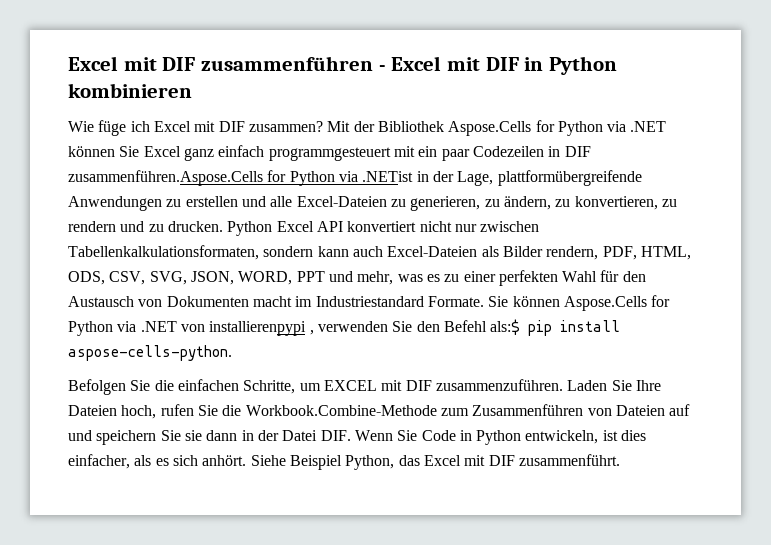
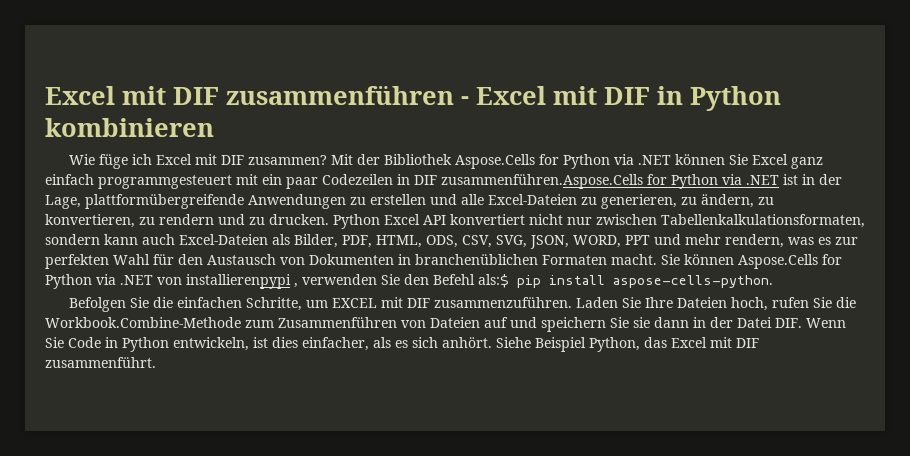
- Mit der Bibliothek Aspose.Cells for Python via .NET können Sie Excel ganz einfach programmgesteuert mit ein paar Codezeilen in DIF zusammenführen.Aspose.Cells for Python via .NETist in der Lage, plattformübergreifende Anwendungen zu erstellen und alle Excel-Dateien zu generieren, zu ändern, zu konvertieren, zu rendern und zu drucken.
+ Mit der Bibliothek Aspose.Cells for Python via .NET können Sie Excel ganz einfach programmgesteuert mit ein paar Codezeilen in DIF zusammenführen.Aspose.Cells for Python via .NET ist in der Lage, plattformübergreifende Anwendungen zu erstellen und alle Excel-Dateien zu generieren, zu ändern, zu konvertieren, zu rendern und zu drucken.
- Python Excel API konvertiert nicht nur zwischen Tabellenkalkulationsformaten, sondern kann auch Excel-Dateien als Bilder rendern, PDF, HTML, ODS, CSV, SVG, JSON, WORD, PPT und mehr, was es zu einer perfekten Wahl für den Austausch von Dokumenten macht im Industriestandard Formate.
+ Python Excel API konvertiert nicht nur zwischen Tabellenkalkulationsformaten, sondern kann auch Excel-Dateien als Bilder, PDF, HTML, ODS, CSV, SVG, JSON, WORD, PPT und mehr rendern, was es zur perfekten Wahl für den Austausch von Dokumenten in branchenüblichen Formaten macht.

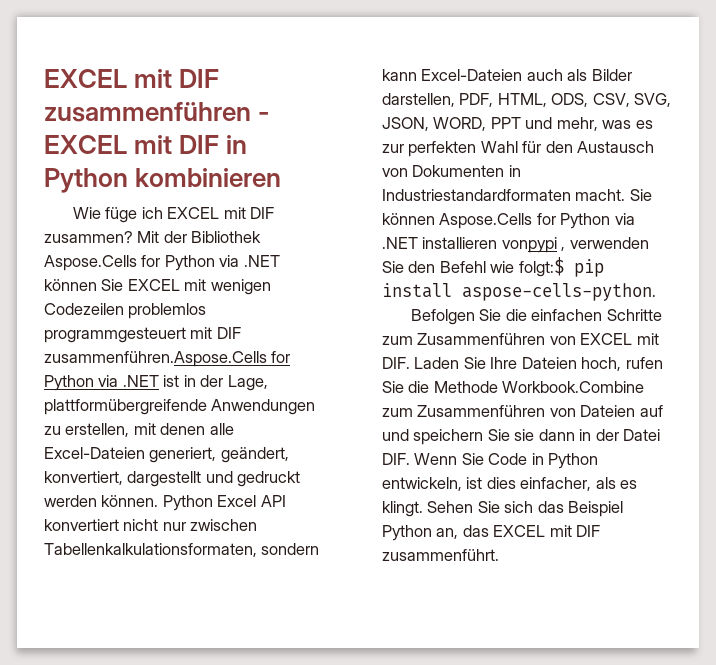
- Excel mit DIF zusammenführen - Excel mit DIF in Python kombinieren
+ EXCEL mit DIF zusammenführen - EXCEL mit DIF in Python kombinieren
- Wie füge ich Excel mit DIF zusammen?
+ Wie füge ich EXCEL mit DIF zusammen?
- Mit der Bibliothek Aspose.Cells for Python via .NET können Sie Excel ganz einfach programmgesteuert mit ein paar Codezeilen in DIF zusammenführen.Aspose.Cells for Python via .NET ist in der Lage, plattformübergreifende Anwendungen zu erstellen und alle Excel-Dateien zu generieren, zu ändern, zu konvertieren, zu rendern und zu drucken.
+ Mit der Bibliothek Aspose.Cells for Python via .NET können Sie EXCEL mit wenigen Codezeilen problemlos programmgesteuert mit DIF zusammenführen.Aspose.Cells for Python via .NET ist in der Lage, plattformübergreifende Anwendungen zu erstellen, mit denen alle Excel-Dateien generiert, geändert, konvertiert, dargestellt und gedruckt werden können.
- Python Excel API konvertiert nicht nur zwischen Tabellenkalkulationsformaten, sondern kann auch Excel-Dateien als Bilder, PDF, HTML, ODS, CSV, SVG, JSON, WORD, PPT und mehr rendern, was es zur perfekten Wahl für den Austausch von Dokumenten in branchenüblichen Formaten macht.
+ Python Excel API konvertiert nicht nur zwischen Tabellenkalkulationsformaten, sondern kann Excel-Dateien auch als Bilder darstellen, PDF, HTML, ODS, CSV, SVG, JSON, WORD, PPT und mehr, was es zur perfekten Wahl für den Austausch von Dokumenten in Industriestandardformaten macht.
- Sie können Aspose.Cells for Python via .NET von installierenpypi , verwenden Sie den Befehl als:$ pip install aspose-cells-python.
+ Sie können Aspose.Cells for Python via .NET installieren vonpypi , verwenden Sie den Befehl wie folgt:$ pip install aspose-cells-python.
- Befolgen Sie die einfachen Schritte, um EXCEL mit DIF zusammenzuführen. Laden Sie Ihre Dateien hoch, rufen Sie die Workbook.Combine-Methode zum Zusammenführen von Dateien auf und speichern Sie sie dann in der Datei DIF. Wenn Sie Code in Python entwickeln, ist dies einfacher, als es sich anhört. Siehe Beispiel Python, das Excel mit DIF zusammenführt.
+ Befolgen Sie die einfachen Schritte zum Zusammenführen von EXCEL mit DIF. Laden Sie Ihre Dateien hoch, rufen Sie die Methode Workbook.Combine zum Zusammenführen von Dateien auf und speichern Sie sie dann in der Datei DIF. Wenn Sie Code in Python entwickeln, ist dies einfacher, als es klingt. Sehen Sie sich das Beispiel Python an, das EXCEL mit DIF zusammenführt.

